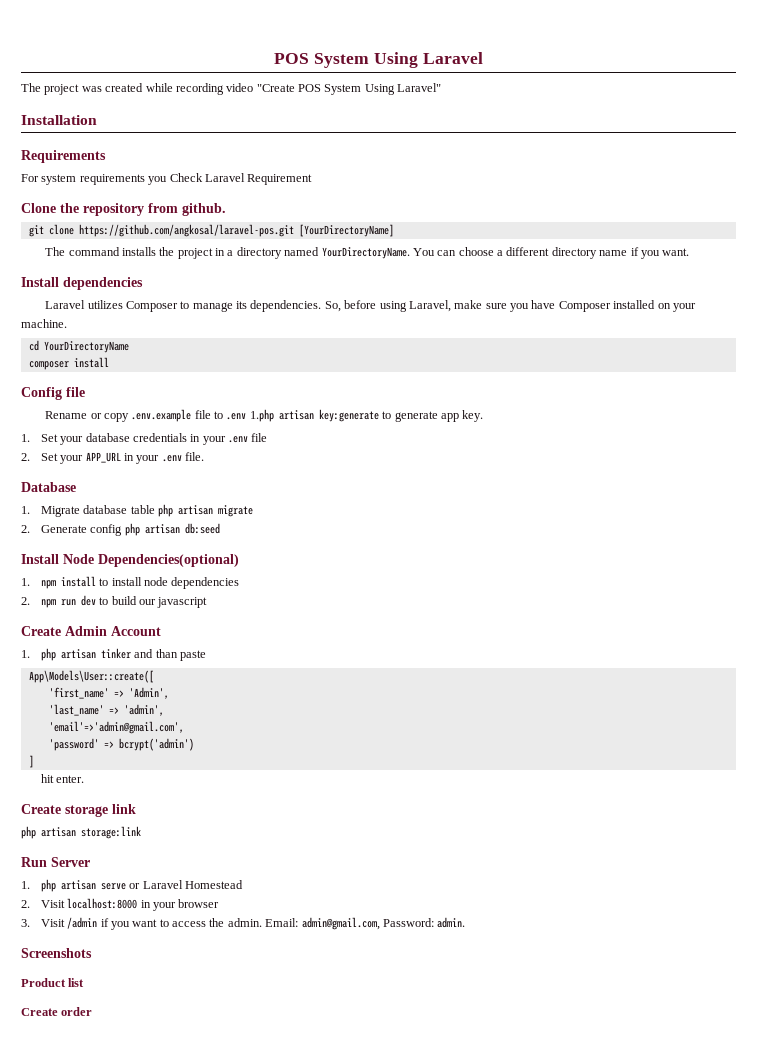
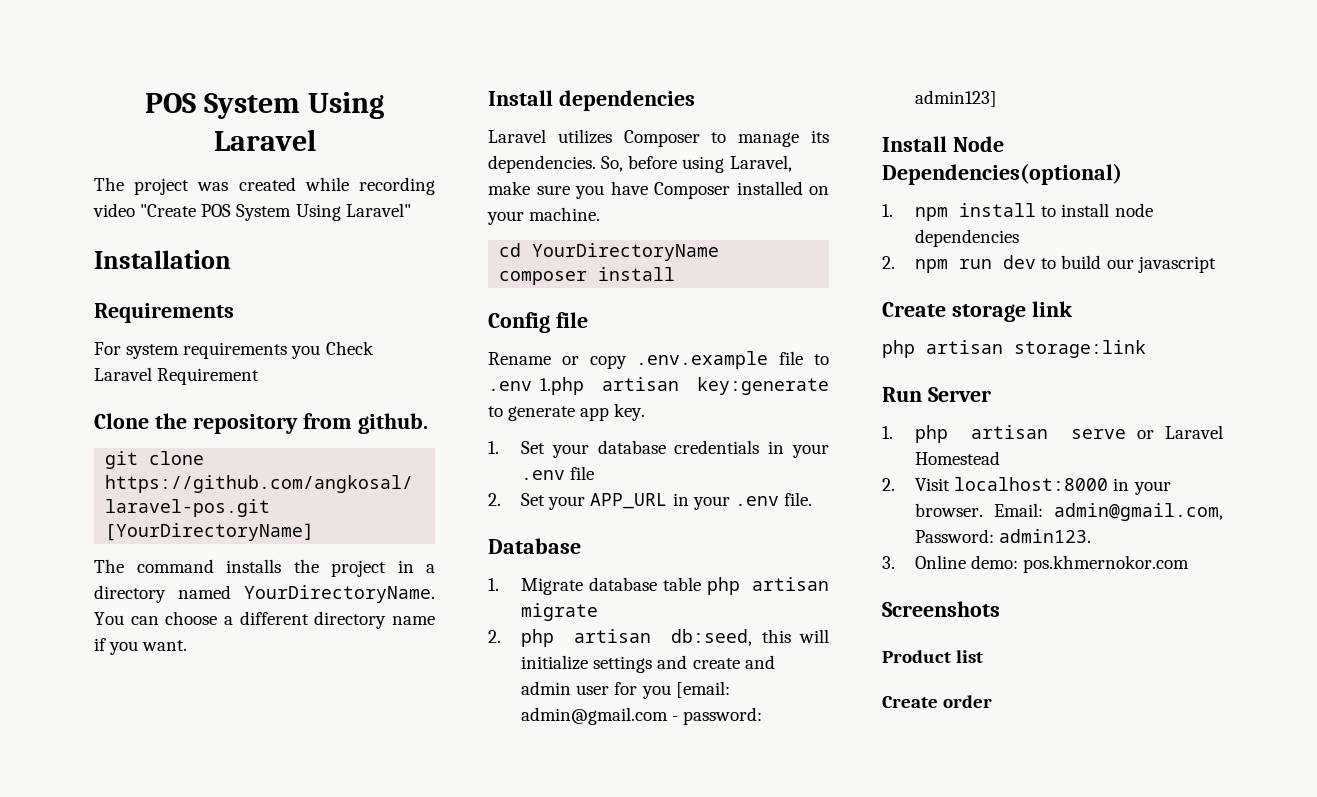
- 2. Generate config php artisan db:seed
+ 2. php artisan db:seed, this will initialize settings and create and admin user for you [email: admin@gmail.com - password: admin123]
- Create Admin Account
- 1. php artisan tinker and than paste
- App\Models\User::create([
- 'first_name' => 'Admin',
- 'last_name' => 'admin',
- 'email'=>'admin@gmail.com',
- 'password' => bcrypt('admin')
- ]
- hit enter.
- 2. Visit localhost:8000 in your browser
- 3. Visit /admin if you want to access the admin. Email: admin@gmail.com, Password: admin.
+ 2. Visit localhost:8000 in your browser. Email: admin@gmail.com, Password: admin123.
+ 3. Online demo: pos.khmernokor.com

